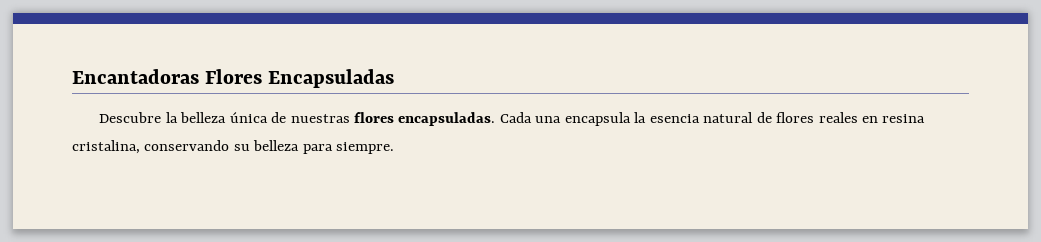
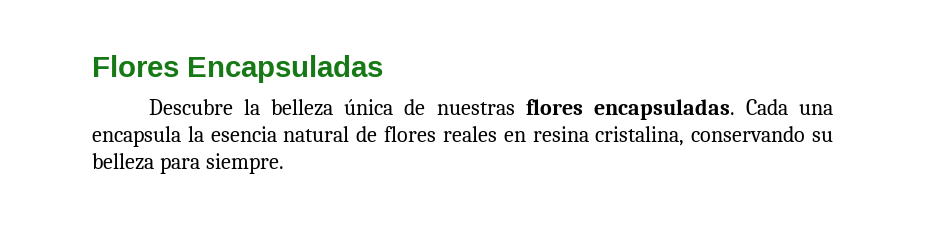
- Encantadoras Flores Encapsuladas
+ Flores Encapsuladas

